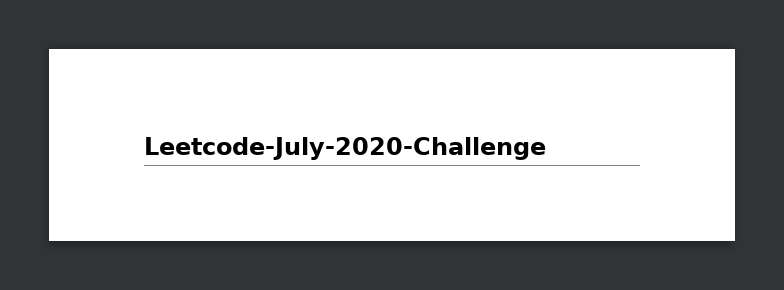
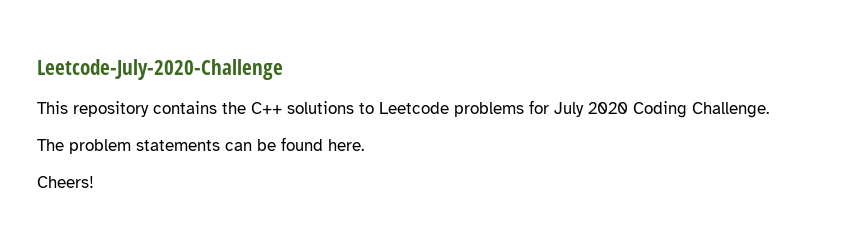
+ This repository contains the C++ solutions to Leetcode problems for July 2020 Coding Challenge.
+ The problem statements can be found here.
+ Cheers!

